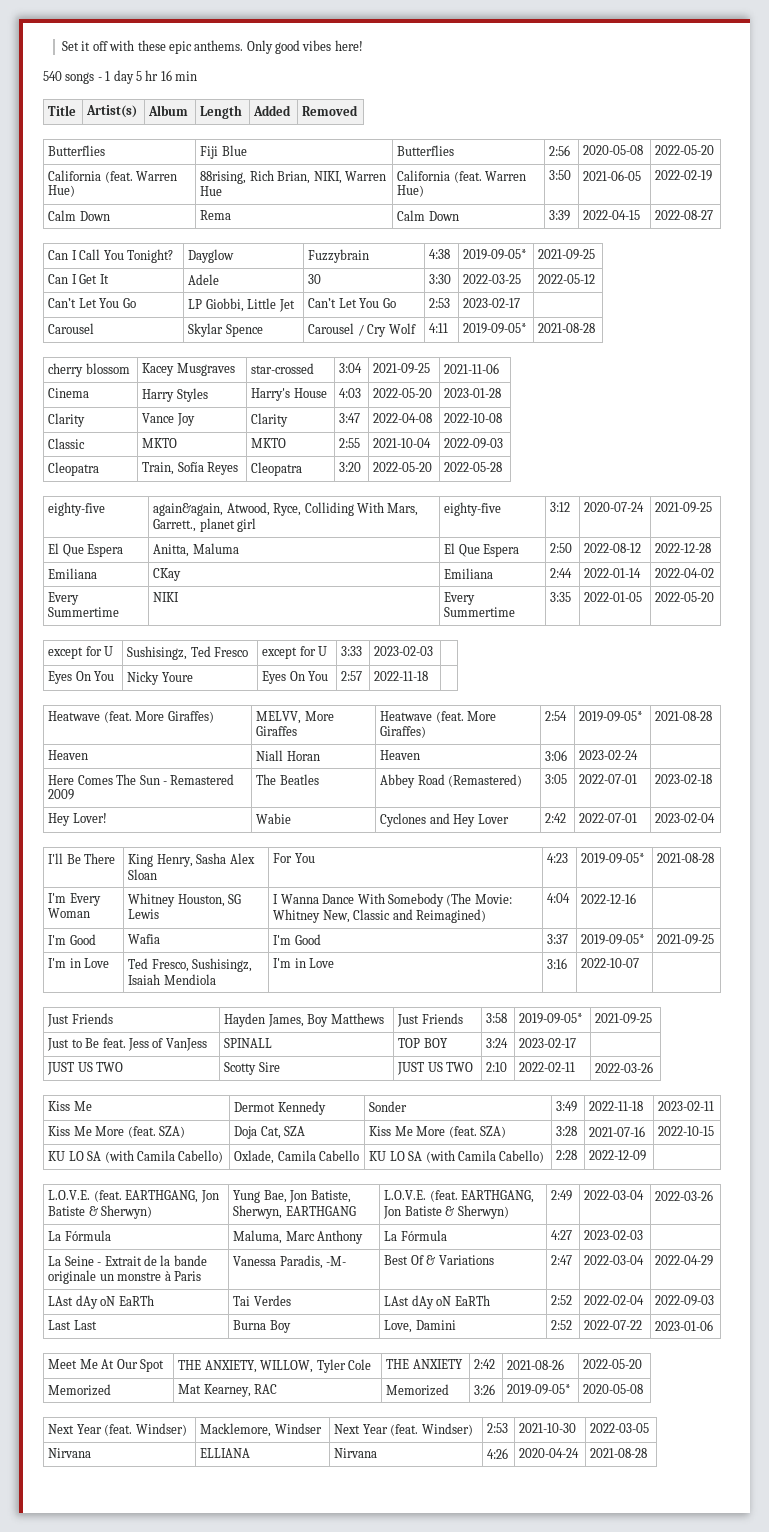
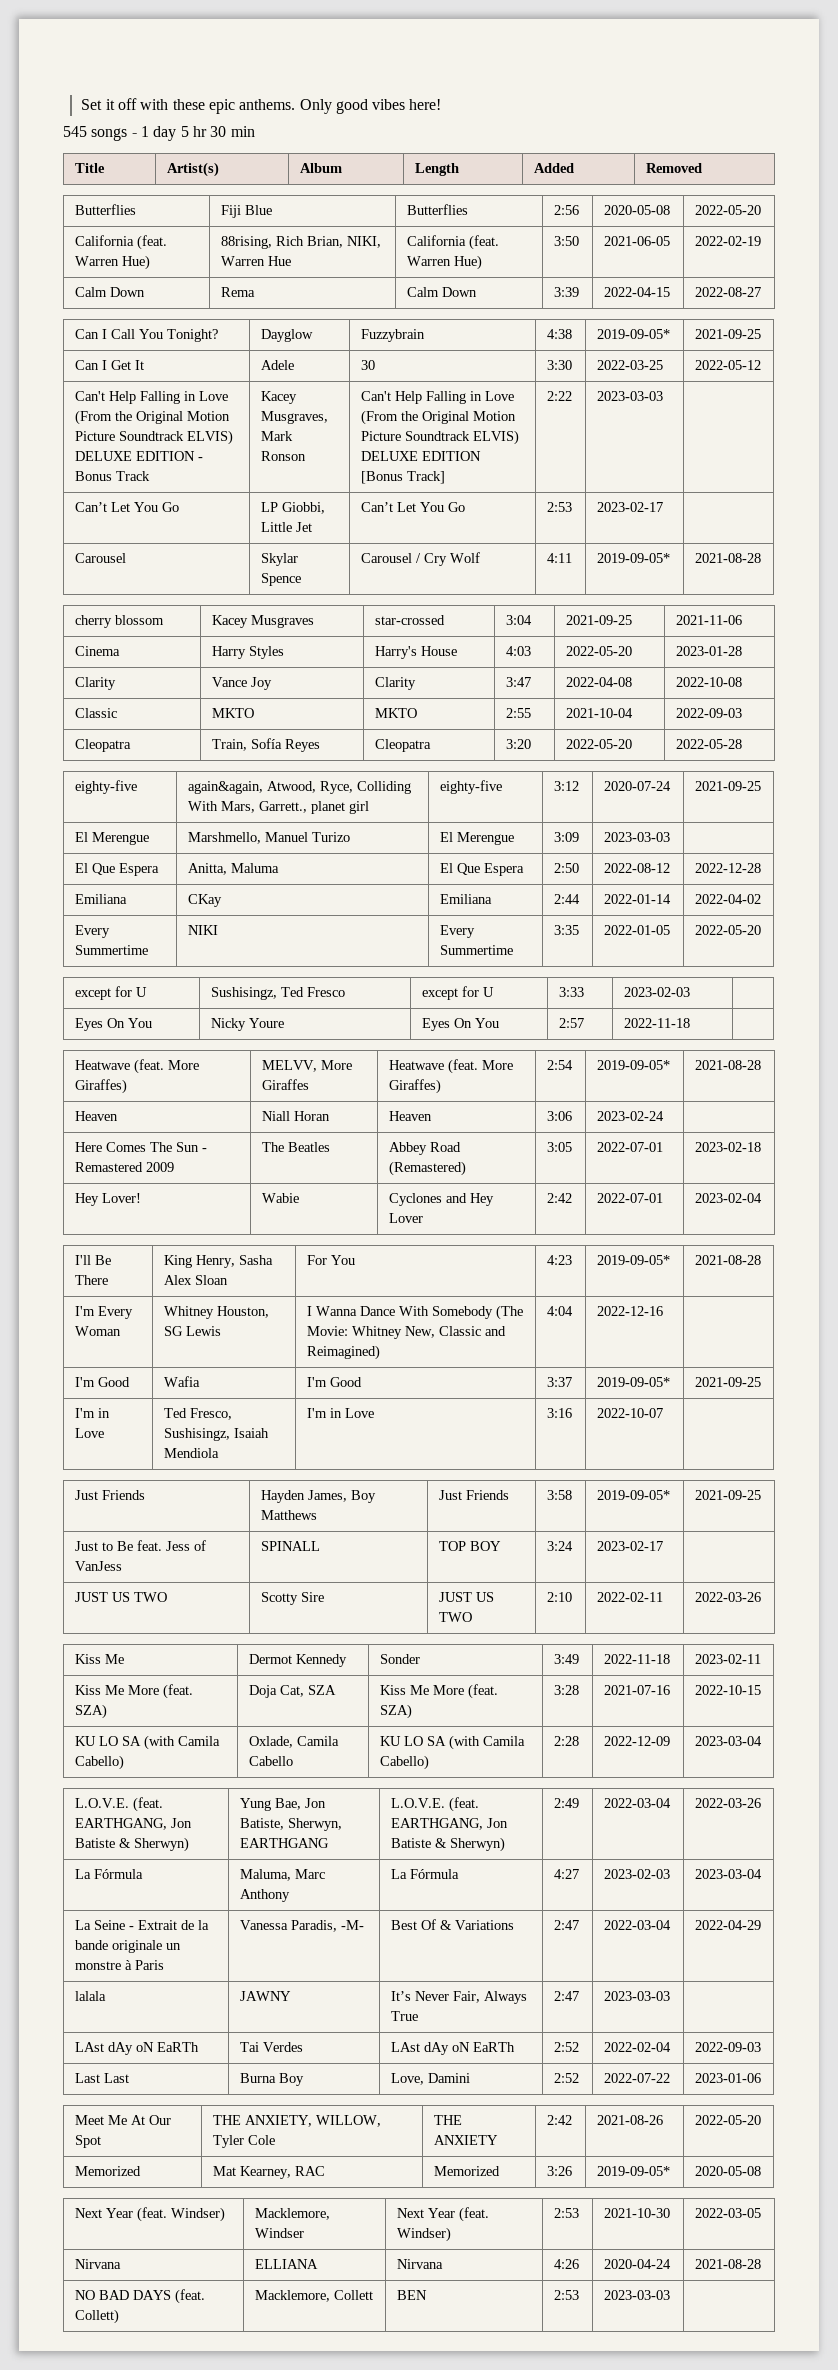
- 540 songs - 1 day 5 hr 16 min
+ 545 songs - 1 day 5 hr 30 min
+ Can't Help Falling in Love (From the Original Motion Picture Soundtrack ELVIS) DELUXE EDITION - Bonus Track | Kacey Musgraves, Mark Ronson | Can't Help Falling in Love (From the Original Motion Picture Soundtrack ELVIS) DELUXE EDITION [Bonus Track] | 2:22 | 2023-03-03 |
+ El Merengue | Marshmello, Manuel Turizo | El Merengue | 3:09 | 2023-03-03 |
- KU LO SA (with Camila Cabello) | Oxlade, Camila Cabello | KU LO SA (with Camila Cabello) | 2:28 | 2022-12-09 |
+ KU LO SA (with Camila Cabello) | Oxlade, Camila Cabello | KU LO SA (with Camila Cabello) | 2:28 | 2022-12-09 | 2023-03-04
- La Fórmula | Maluma, Marc Anthony | La Fórmula | 4:27 | 2023-02-03 |
+ La Fórmula | Maluma, Marc Anthony | La Fórmula | 4:27 | 2023-02-03 | 2023-03-04
+ lalala | JAWNY | It’s Never Fair, Always True | 2:47 | 2023-03-03 |
+ NO BAD DAYS (feat. Collett) | Macklemore, Collett | BEN | 2:53 | 2023-03-03 |

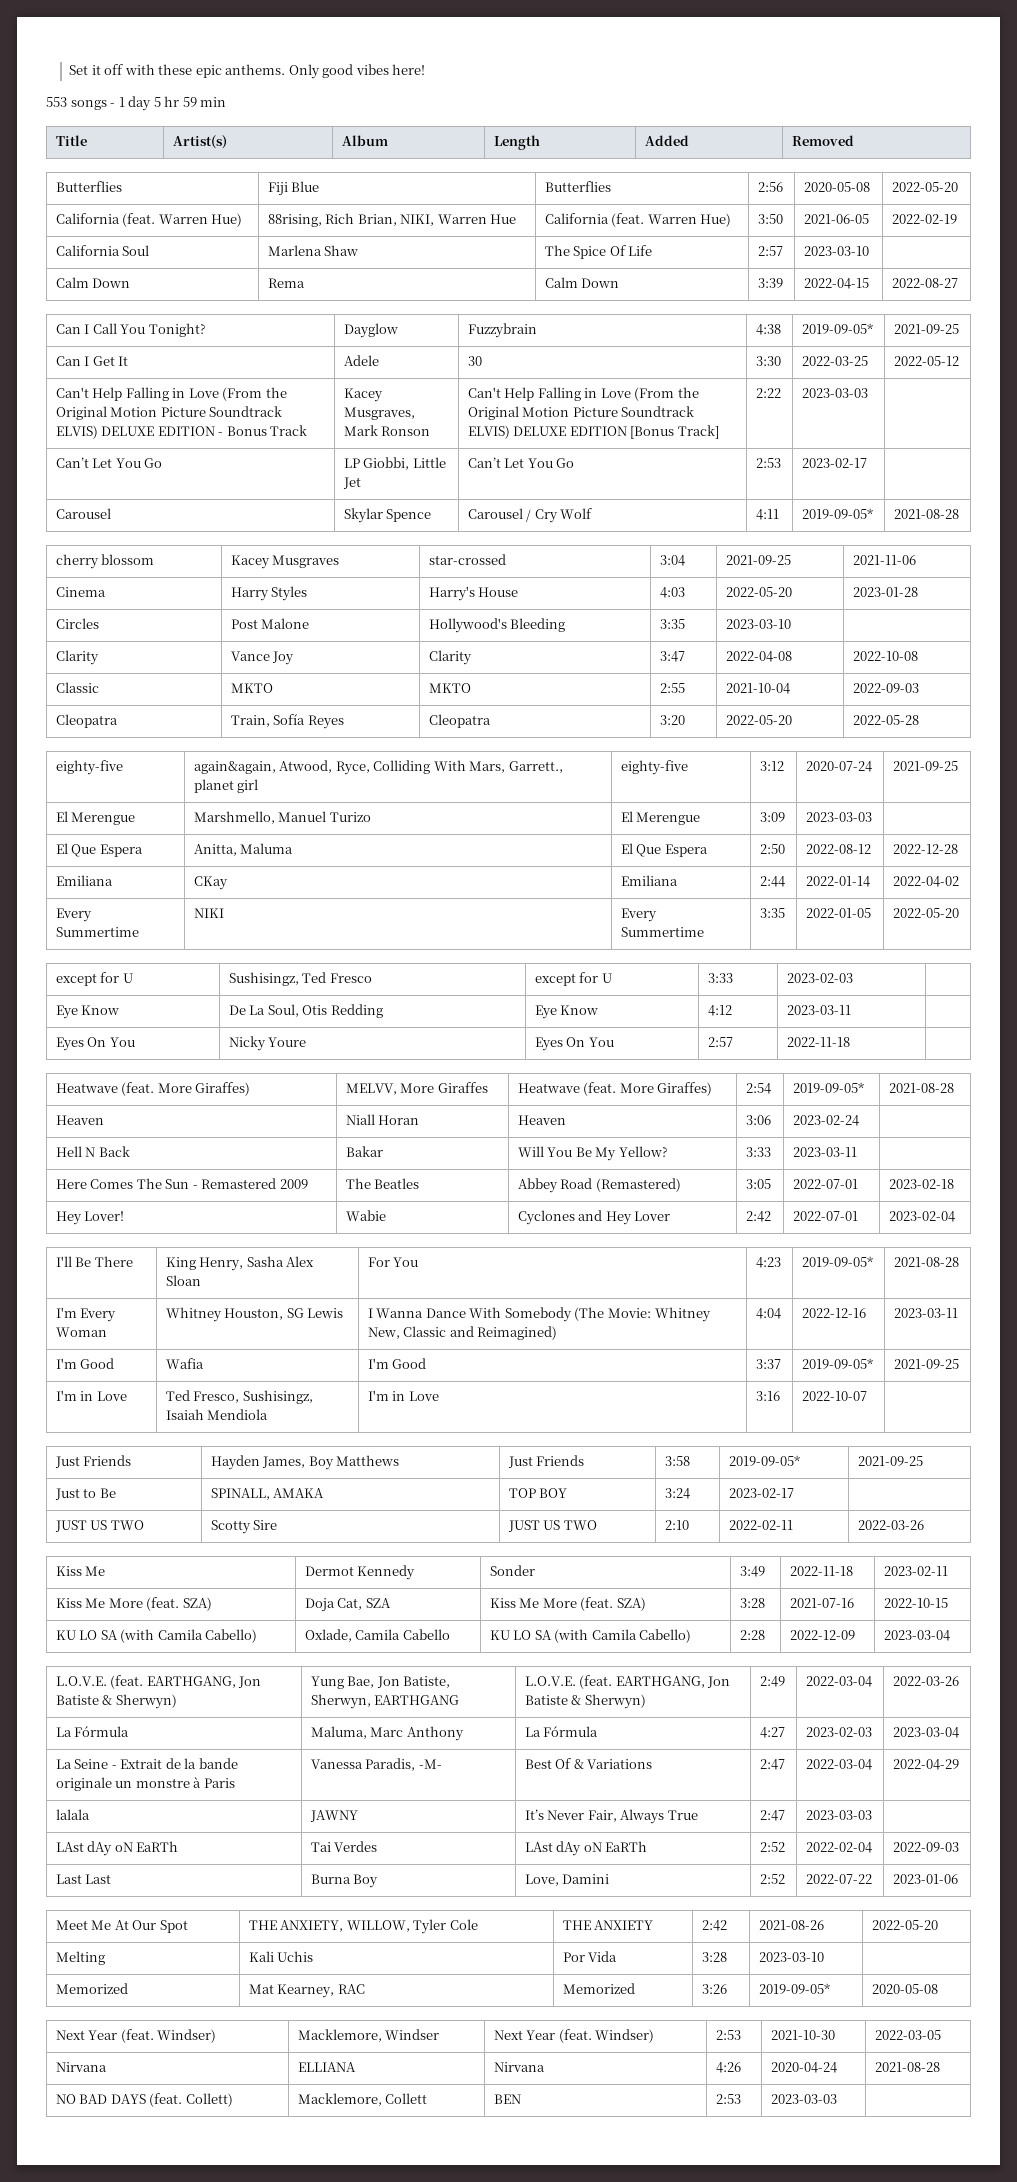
- 545 songs - 1 day 5 hr 30 min
+ 553 songs - 1 day 5 hr 59 min
+ California Soul | Marlena Shaw | The Spice Of Life | 2:57 | 2023-03-10 |
+ Circles | Post Malone | Hollywood's Bleeding | 3:35 | 2023-03-10 |
+ Eye Know | De La Soul, Otis Redding | Eye Know | 4:12 | 2023-03-11 |
+ Hell N Back | Bakar | Will You Be My Yellow? | 3:33 | 2023-03-11 |
- I'm Every Woman | Whitney Houston, SG Lewis | I Wanna Dance With Somebody (The Movie: Whitney New, Classic and Reimagined) | 4:04 | 2022-12-16 |
+ I'm Every Woman | Whitney Houston, SG Lewis | I Wanna Dance With Somebody (The Movie: Whitney New, Classic and Reimagined) | 4:04 | 2022-12-16 | 2023-03-11
- Just to Be feat. Jess of VanJess | SPINALL | TOP BOY | 3:24 | 2023-02-17 |
+ Just to Be | SPINALL, AMAKA | TOP BOY | 3:24 | 2023-02-17 |
+ Melting | Kali Uchis | Por Vida | 3:28 | 2023-03-10 |

